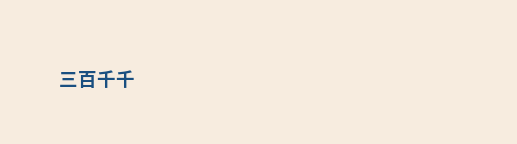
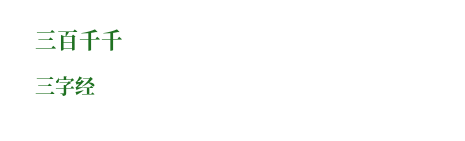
+ 三字经

